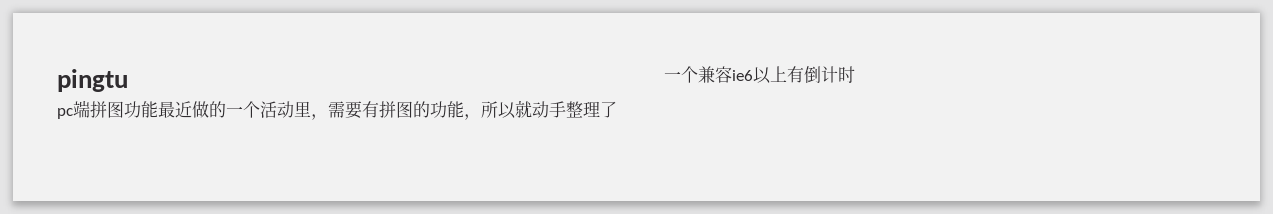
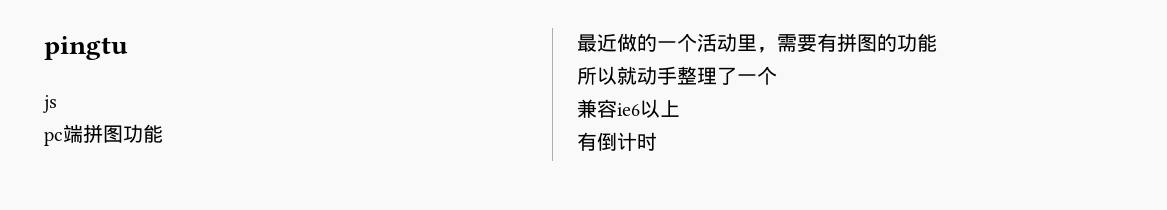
+ js
- pc端拼图功能最近做的一个活动里，需要有拼图的功能，所以就动手整理了一个兼容ie6以上有倒计时
+ pc端拼图功能
+ 最近做的一个活动里，需要有拼图的功能
+ 所以就动手整理了一个
+ 兼容ie6以上
+ 有倒计时

